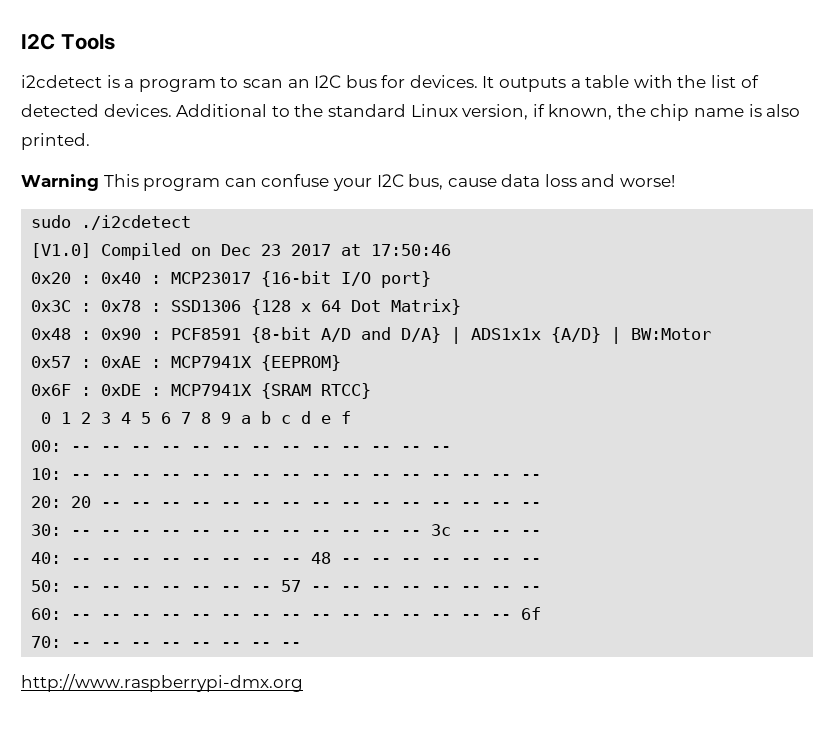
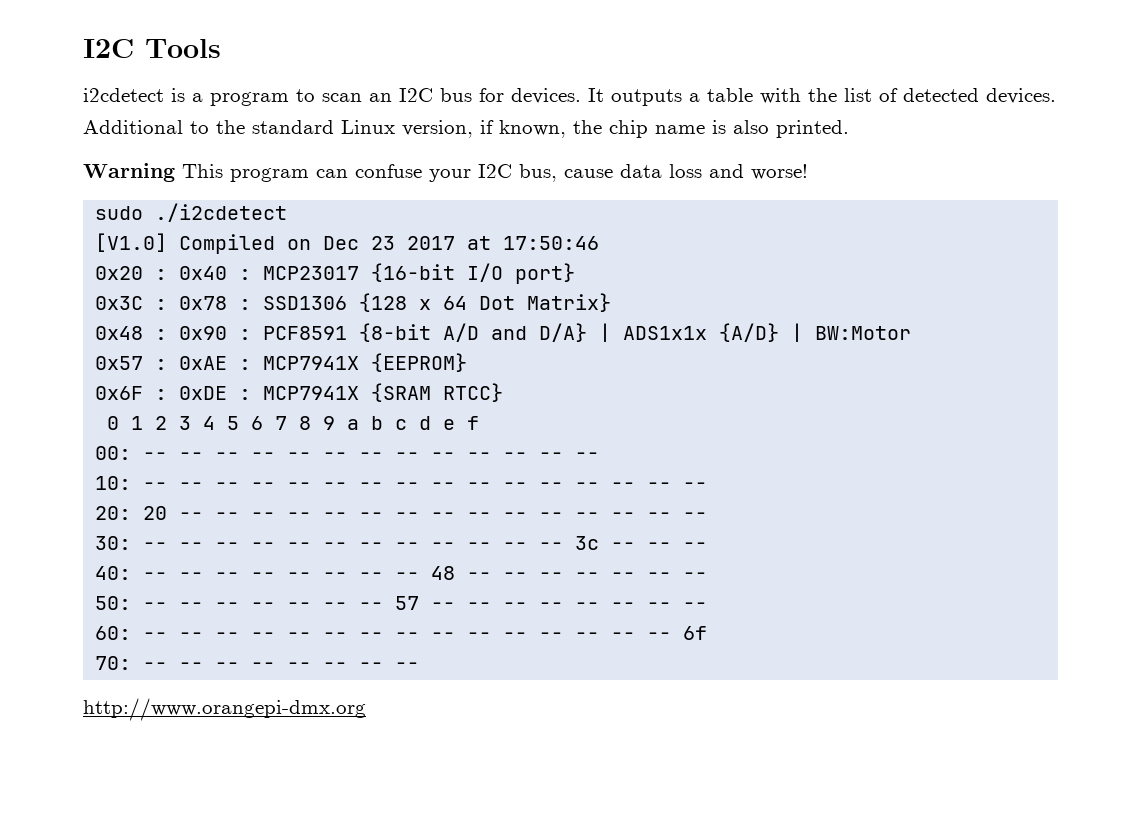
- http://www.raspberrypi-dmx.org
+ http://www.orangepi-dmx.org

